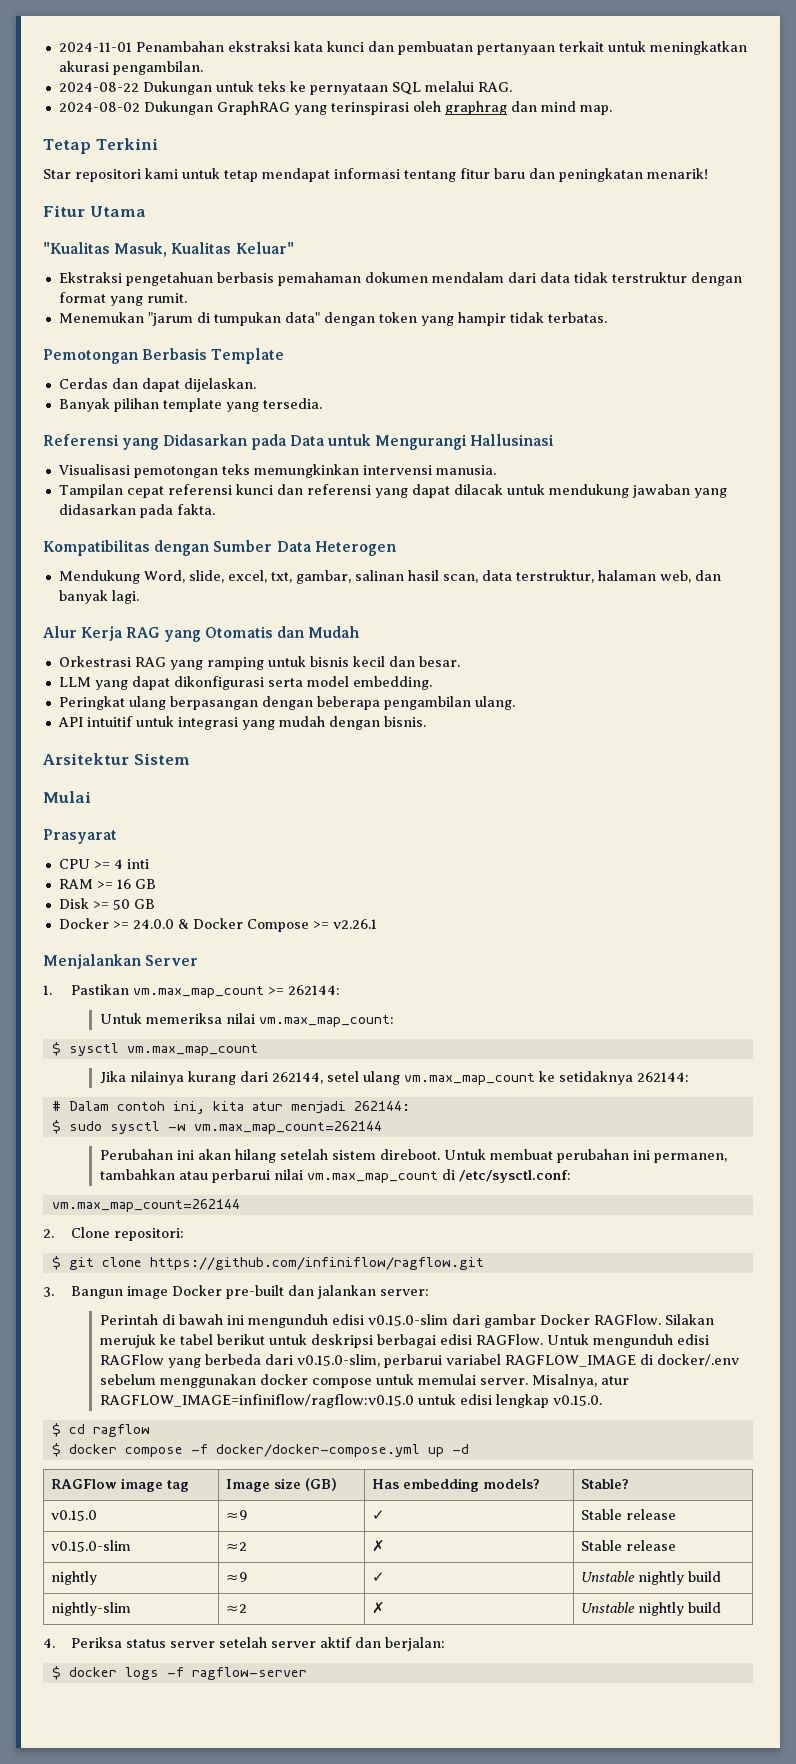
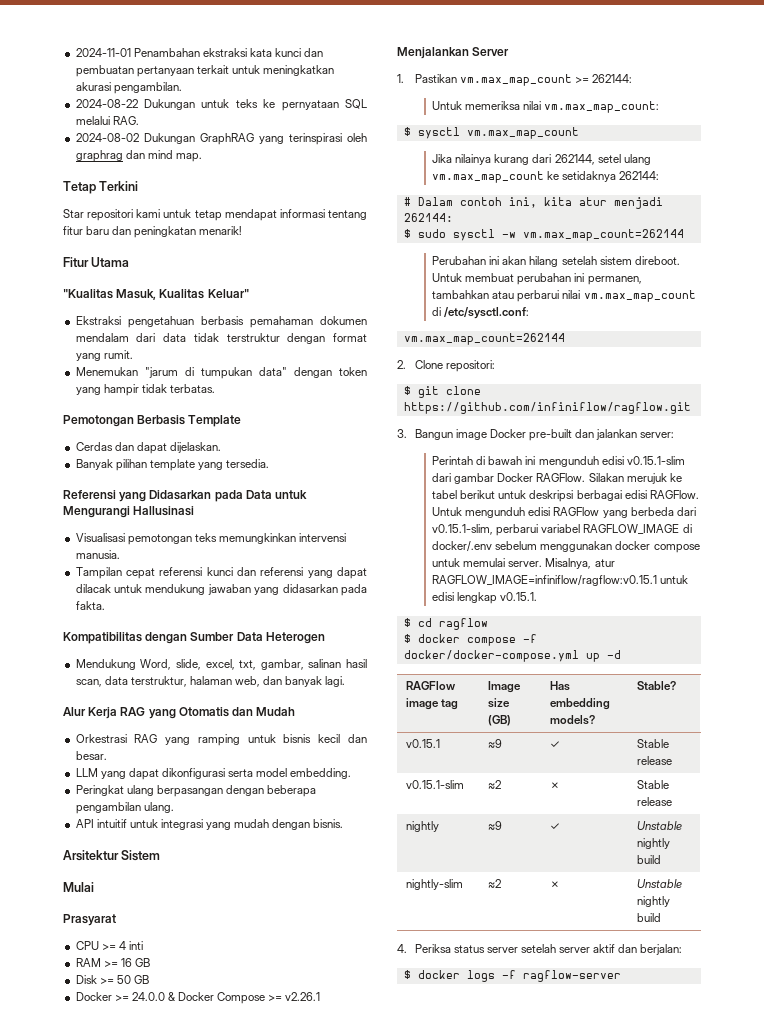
- Perintah di bawah ini mengunduh edisi v0.15.0-slim dari gambar Docker RAGFlow.
+ Perintah di bawah ini mengunduh edisi v0.15.1-slim dari gambar Docker RAGFlow.
- Untuk mengunduh edisi RAGFlow yang berbeda dari v0.15.0-slim, perbarui variabel RAGFLOW_IMAGE di docker/.env sebelum menggunakan docker compose untuk memulai server.
+ Untuk mengunduh edisi RAGFlow yang berbeda dari v0.15.1-slim, perbarui variabel RAGFLOW_IMAGE di docker/.env sebelum menggunakan docker compose untuk memulai server.
- Misalnya, atur RAGFLOW_IMAGE=infiniflow/ragflow:v0.15.0 untuk edisi lengkap v0.15.0.
+ Misalnya, atur RAGFLOW_IMAGE=infiniflow/ragflow:v0.15.1 untuk edisi lengkap v0.15.1.
- v0.15.0 | ≈9 | ✓ | Stable release
+ v0.15.1 | ≈9 | ✓ | Stable release
- v0.15.0-slim | ≈2 | ✗ | Stable release
+ v0.15.1-slim | ≈2 | ✗ | Stable release

